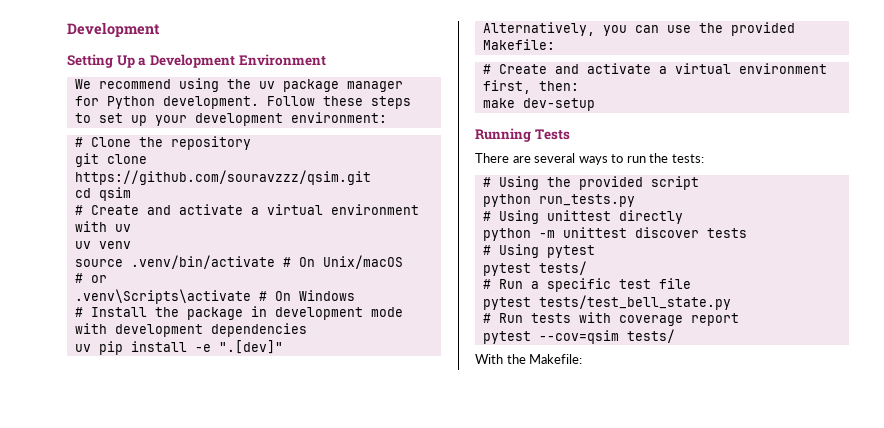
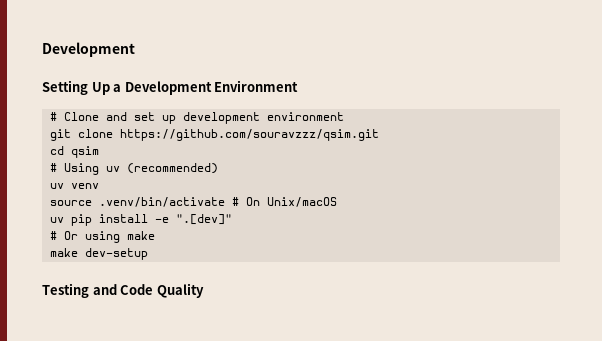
- We recommend using the uv package manager for Python development. Follow these steps to set up your development environment:
- # Clone the repository
+ # Clone and set up development environment
- # Create and activate a virtual environment with uv
+ # Using uv (recommended)
- # or
- .venv\Scripts\activate # On Windows
- # Install the package in development mode with development dependencies
- Alternatively, you can use the provided Makefile:
- # Create and activate a virtual environment first, then:
+ # Or using make
  make dev-setup
- Running Tests
- There are several ways to run the tests:
- # Using the provided script
- python run_tests.py
- # Using unittest directly
- python -m unittest discover tests
- # Using pytest
- pytest tests/
- # Run a specific test file
- pytest tests/test_bell_state.py
- # Run tests with coverage report
- pytest --cov=qsim tests/
- With the Makefile:
+ Testing and Code Quality

